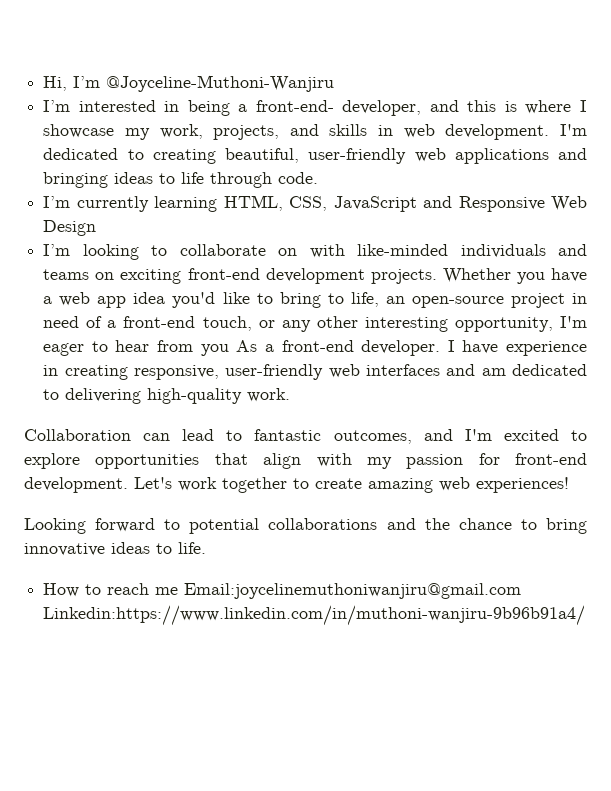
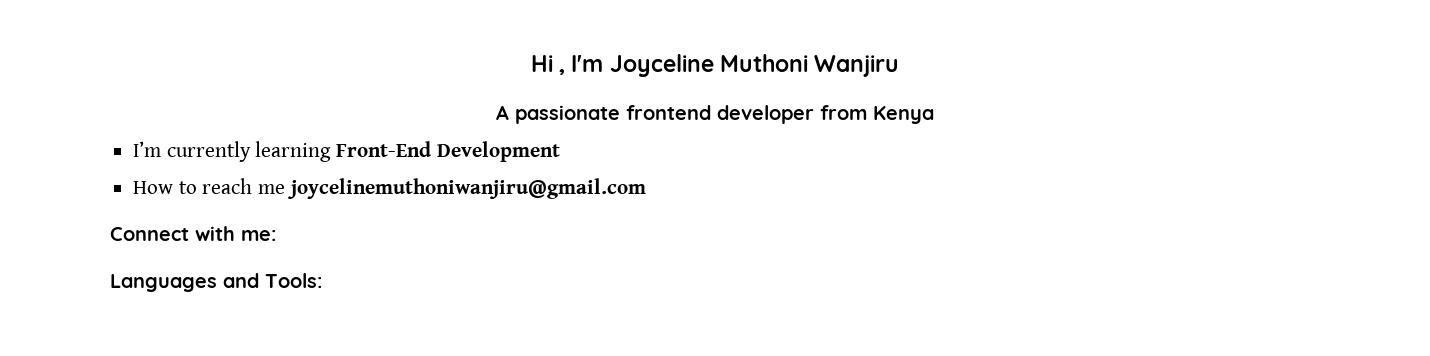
- Hi, I’m @Joyceline-Muthoni-Wanjiru
- I’m interested in being a front-end- developer, and this is where I showcase my work, projects, and skills in web development. I'm dedicated to creating beautiful, user-friendly web applications and bringing ideas to life through code.
- I’m currently learning HTML, CSS, JavaScript and Responsive Web Design
- I’m looking to collaborate on with like-minded individuals and teams on exciting front-end development projects. Whether you have a web app idea you'd like to bring to life, an open-source project in need of a front-end touch, or any other interesting opportunity, I'm eager to hear from you As a front-end developer. I have experience in creating responsive, user-friendly web interfaces and am dedicated to delivering high-quality work.
- Collaboration can lead to fantastic outcomes, and I'm excited to explore opportunities that align with my passion for front-end development. Let's work together to create amazing web experiences!
- Looking forward to potential collaborations and the chance to bring innovative ideas to life.
- How to reach me Email:joycelinemuthoniwanjiru@gmail.com Linkedin:https://www.linkedin.com/in/muthoni-wanjiru-9b96b91a4/
+ Hi , I'm Joyceline Muthoni Wanjiru
+ A passionate frontend developer from Kenya
+ I’m currently learning Front-End Development
+ How to reach me joycelinemuthoniwanjiru@gmail.com
+ Connect with me:
+ Languages and Tools:

